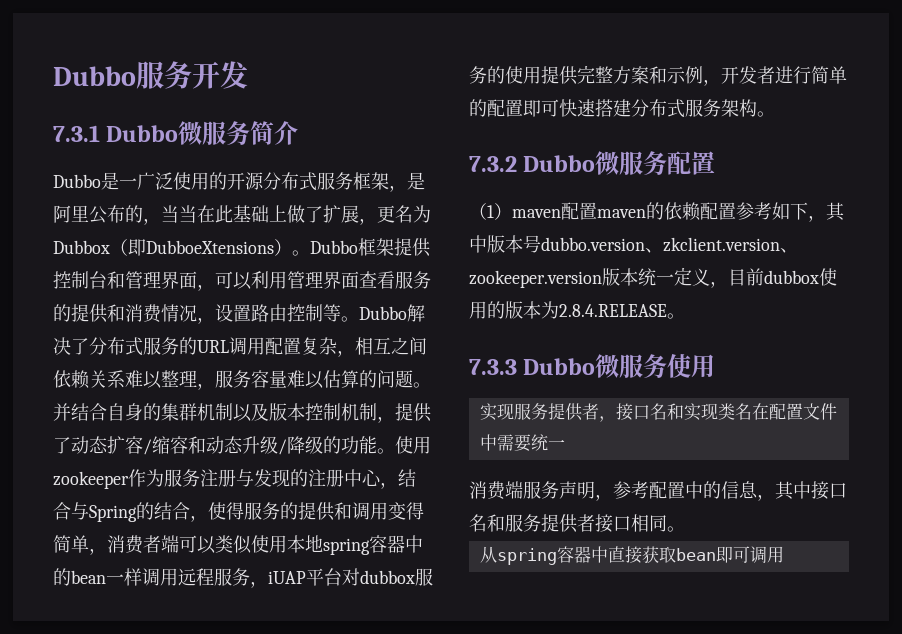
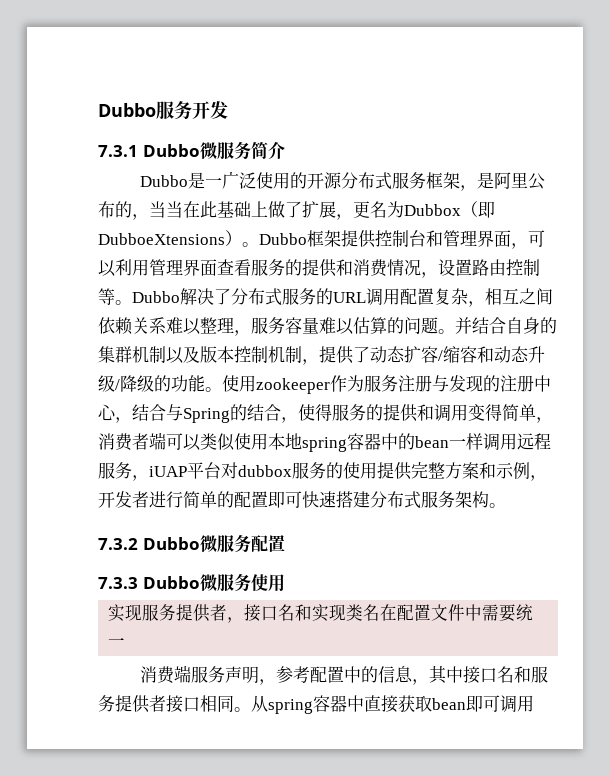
- （1）maven配置maven的依赖配置参考如下，其中版本号dubbo.version、zkclient.version、zookeeper.version版本统一定义，目前dubbox使用的版本为2.8.4.RELEASE。
- 消费端服务声明，参考配置中的信息，其中接口名和服务提供者接口相同。
- 从spring容器中直接获取bean即可调用
+ 消费端服务声明，参考配置中的信息，其中接口名和服务提供者接口相同。从spring容器中直接获取bean即可调用

